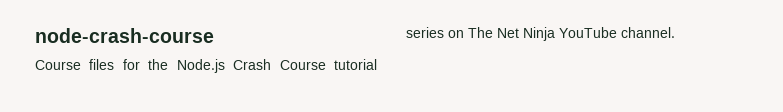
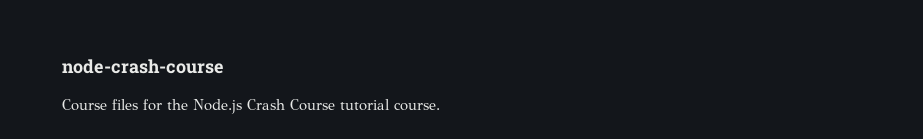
- Course files for the Node.js Crash Course tutorial series on The Net Ninja YouTube channel.
+ Course files for the Node.js Crash Course tutorial course.

